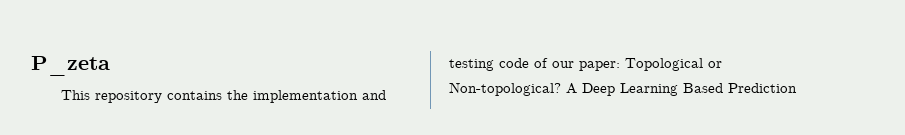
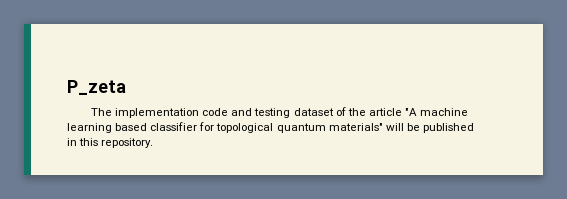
- This repository contains the implementation and testing code of our paper: Topological or Non-topological? A Deep Learning Based Prediction
+ The implementation code and testing dataset of the article "A machine learning based classifier for topological quantum materials" will be published in this repository.

